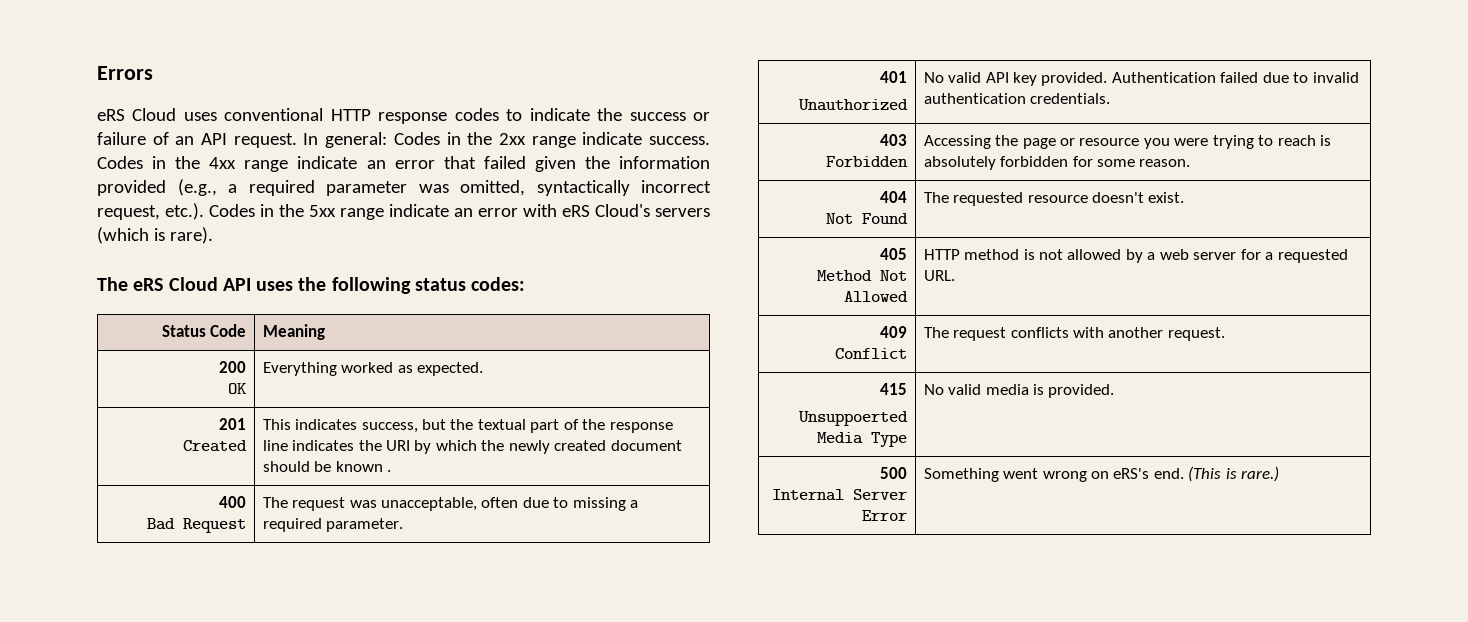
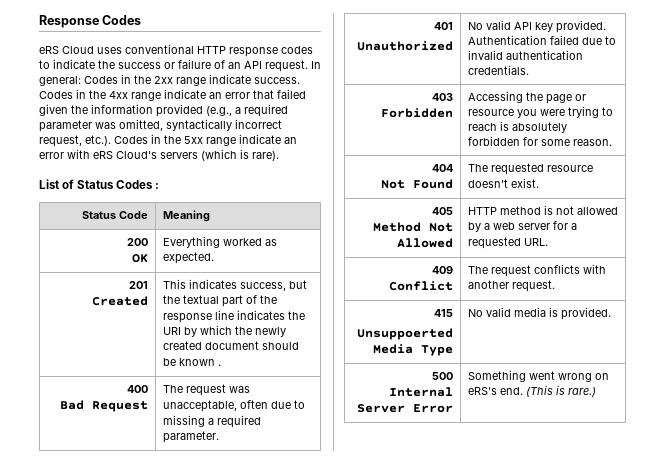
- Errors
+ Response Codes
- The eRS Cloud API uses the following status codes:
+ List of Status Codes :

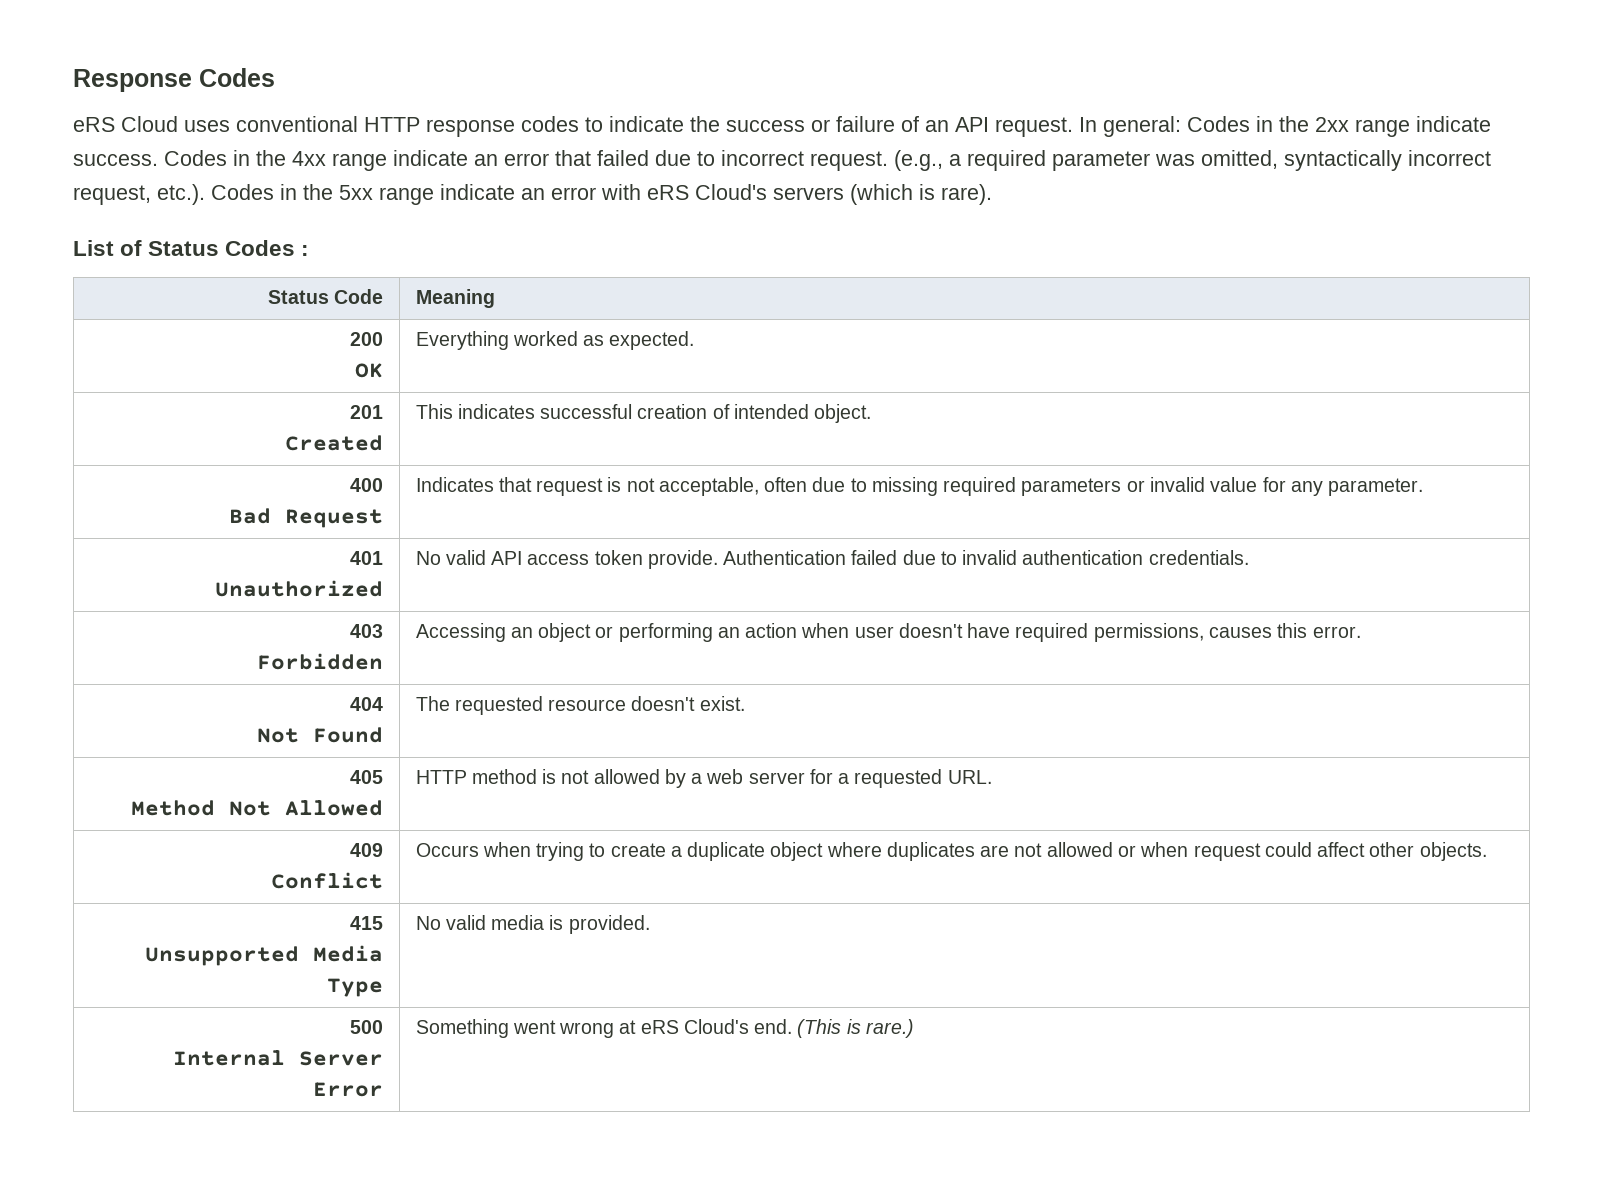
- Codes in the 4xx range indicate an error that failed given the information provided (e.g., a required parameter was omitted, syntactically incorrect request, etc.). Codes in the 5xx range indicate an error with eRS Cloud's servers (which is rare).
+ Codes in the 4xx range indicate an error that failed due to incorrect request. (e.g., a required parameter was omitted, syntactically incorrect request, etc.). Codes in the 5xx range indicate an error with eRS Cloud's servers (which is rare).
  201
- Created | This indicates success, but the textual part of the response line indicates the URI by which the newly created document should be known .
+ Created | This indicates successful creation of intended object.
  400
- Bad Request | The request was unacceptable, often due to missing a required parameter.
+ Bad Request | Indicates that request is not acceptable, often due to missing required parameters or invalid value for any parameter.
  401
- Unauthorized | No valid API key provided. Authentication failed due to invalid authentication credentials.
+ Unauthorized | No valid API access token provide. Authentication failed due to invalid authentication credentials.
  403
- Forbidden | Accessing the page or resource you were trying to reach is absolutely forbidden for some reason.
+ Forbidden | Accessing an object or performing an action when user doesn't have required permissions, causes this error.
  409
- Conflict | The request conflicts with another request.
+ Conflict | Occurs when trying to create a duplicate object where duplicates are not allowed or when request could affect other objects.
  415
- Unsuppoerted Media Type | No valid media is provided.
+ Unsupported Media Type | No valid media is provided.
  500
- Internal Server Error | Something went wrong on eRS's end. (This is rare.)
+ Internal Server Error | Something went wrong at eRS Cloud's end. (This is rare.)

